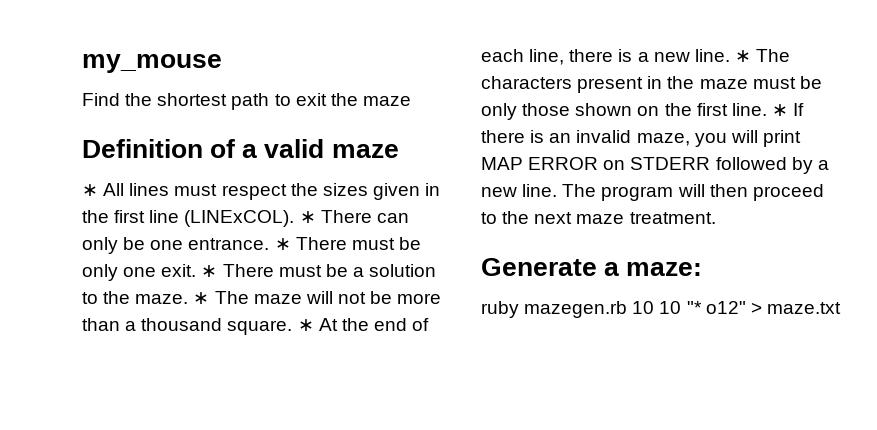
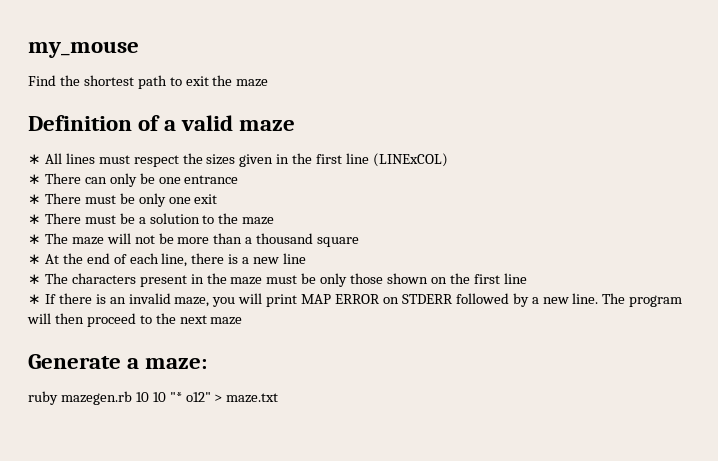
- ∗ All lines must respect the sizes given in the first line (LINExCOL). ∗ There can only be one entrance. ∗ There must be only one exit. ∗ There must be a solution to the maze. ∗ The maze will not be more than a thousand square. ∗ At the end of each line, there is a new line. ∗ The characters present in the maze must be only those shown on the first line. ∗ If there is an invalid maze, you will print MAP ERROR on STDERR followed by a new line.
+ ∗ All lines must respect the sizes given in the first line (LINExCOL)
+ ∗ There can only be one entrance
+ ∗ There must be only one exit
+ ∗ There must be a solution to the maze
+ ∗ The maze will not be more than a thousand square
+ ∗ At the end of each line, there is a new line
+ ∗ The characters present in the maze must be only those shown on the first line
+ ∗ If there is an invalid maze, you will print MAP ERROR on STDERR followed by a new line.
- The program will then proceed to the next maze treatment.
+ The program will then proceed to the next maze

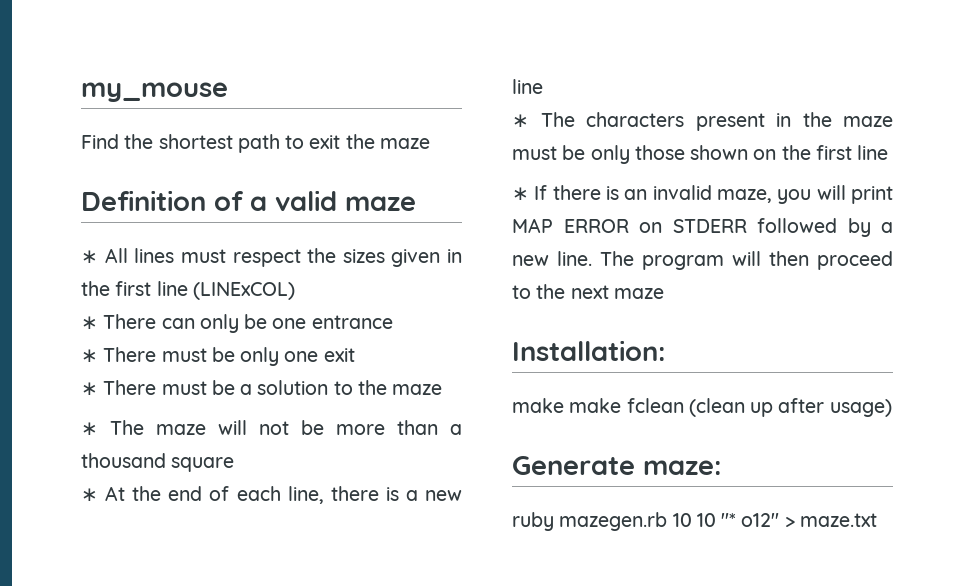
+ Installation:
+ make make fclean (clean up after usage)
- Generate a maze:
+ Generate maze:

